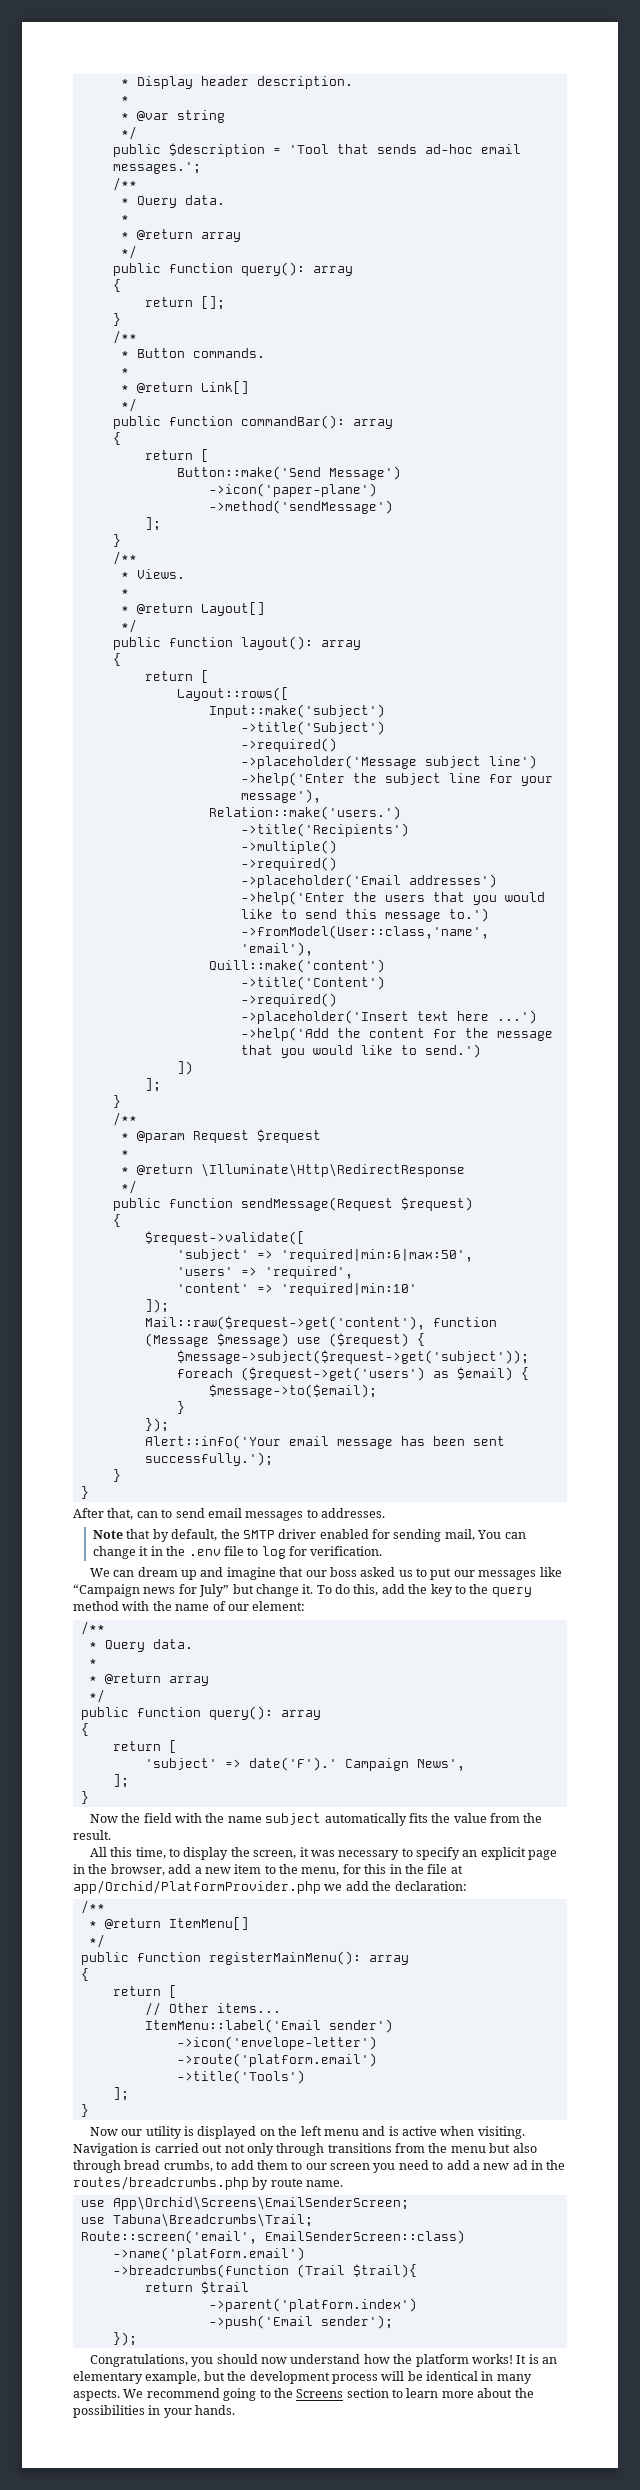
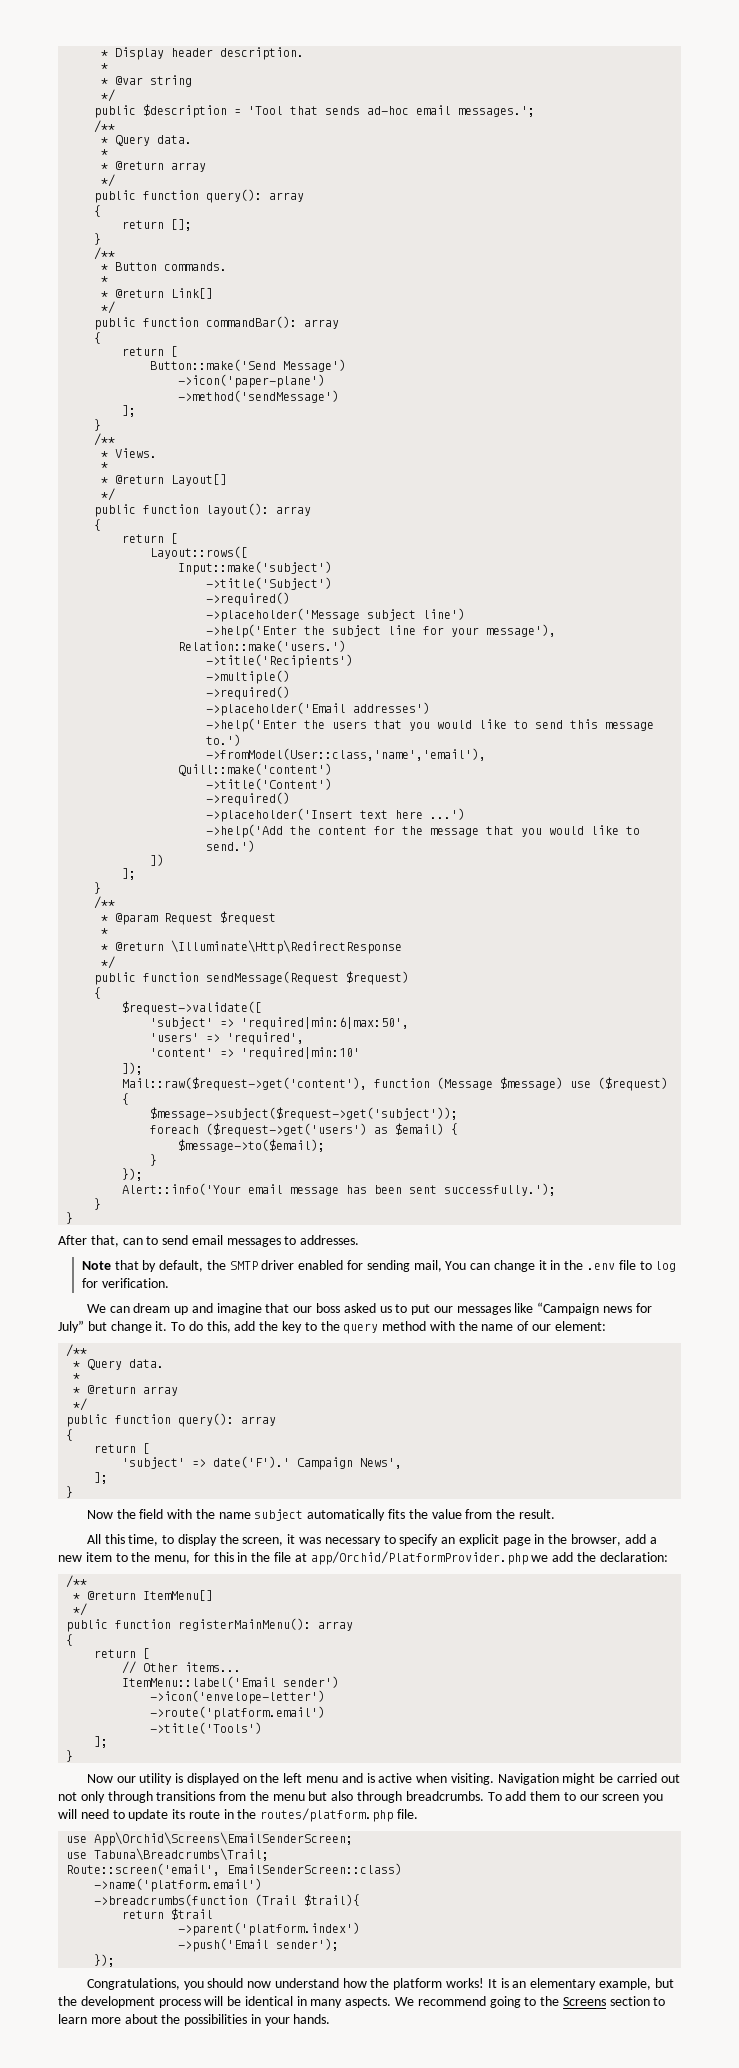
- Navigation is carried out not only through transitions from the menu but also through bread crumbs, to add them to our screen you need to add a new ad in the routes/breadcrumbs.php by route name.
+ Navigation might be carried out not only through transitions from the menu but also through breadcrumbs. To add them to our screen you will need to update its route in the routes/platform.php file.

